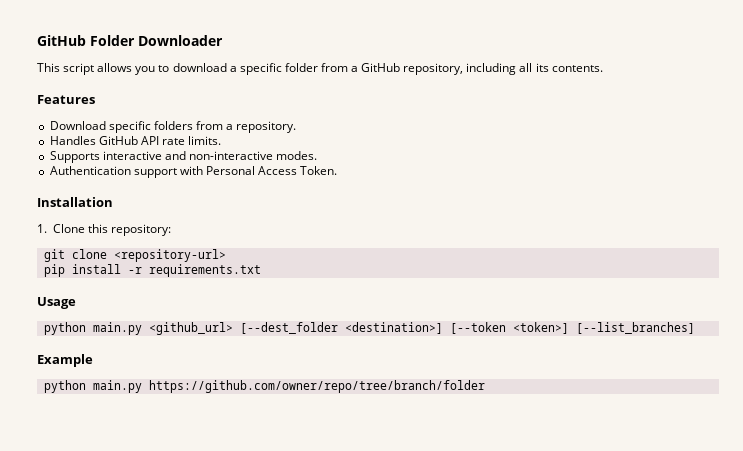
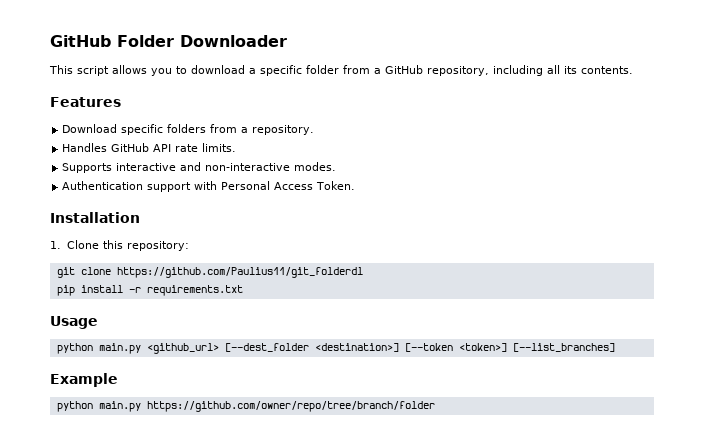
- git clone <repository-url>
+ git clone https://github.com/Paulius11/git_folderdl

